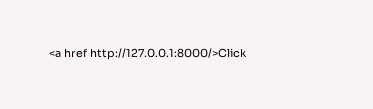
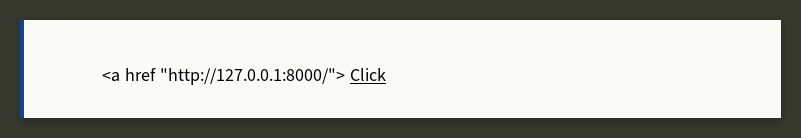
- <a href http://127.0.0.1:8000/>Click
+ <a href "http://127.0.0.1:8000/"> Click

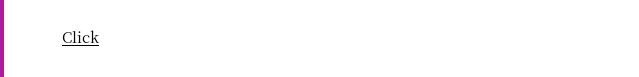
- <a href "http://127.0.0.1:8000/"> Click
+ Click

